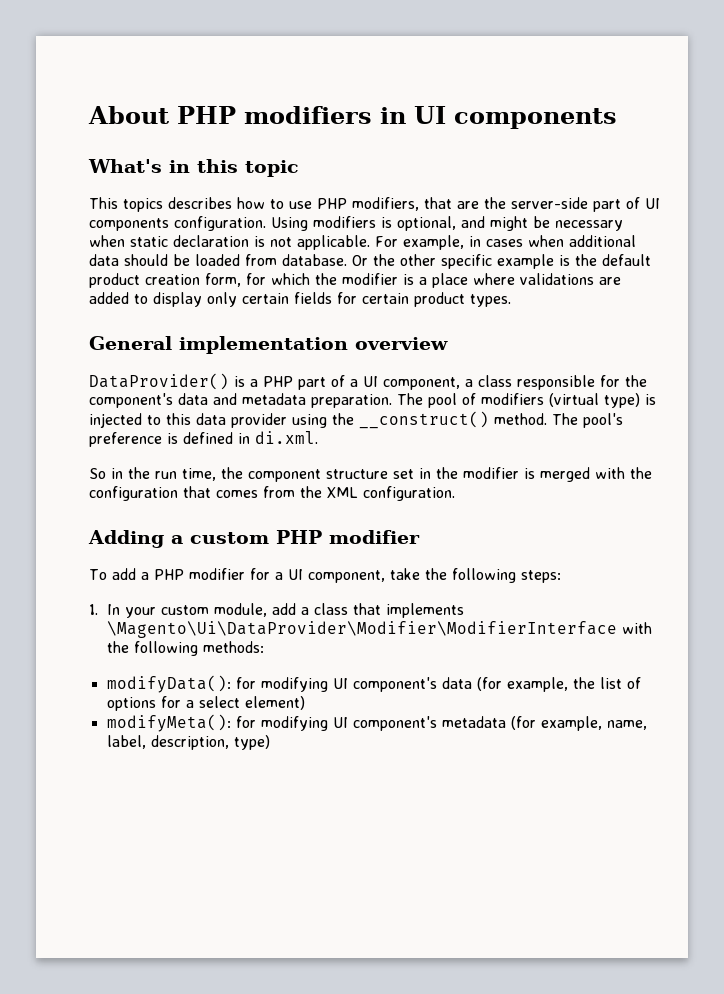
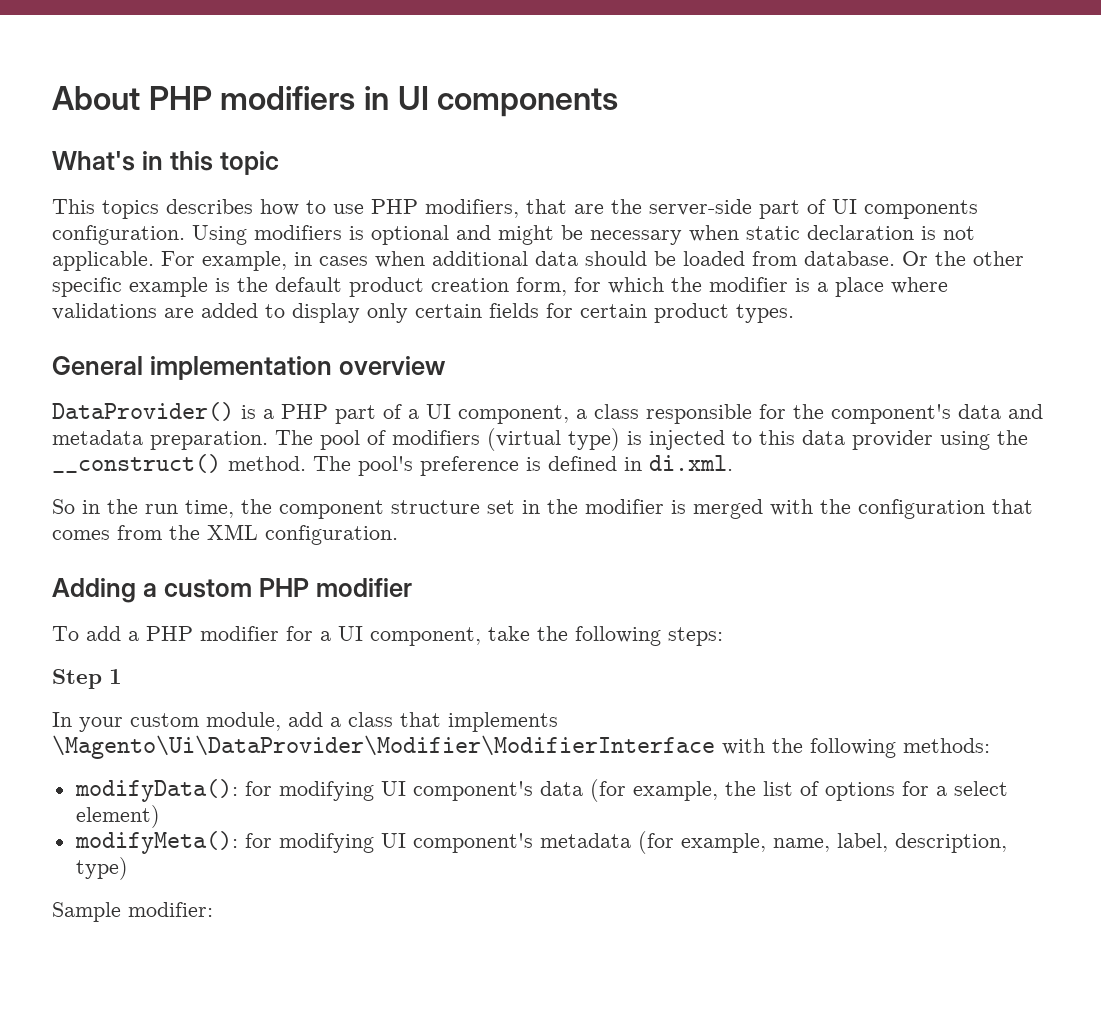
- Using modifiers is optional, and might be necessary when static declaration is not applicable.
+ Using modifiers is optional and might be necessary when static declaration is not applicable.
- 1. In your custom module, add a class that implements \Magento\Ui\DataProvider\Modifier\ModifierInterface with the following methods:
+ Step 1
+ In your custom module, add a class that implements \Magento\Ui\DataProvider\Modifier\ModifierInterface with the following methods:
+ Sample modifier:

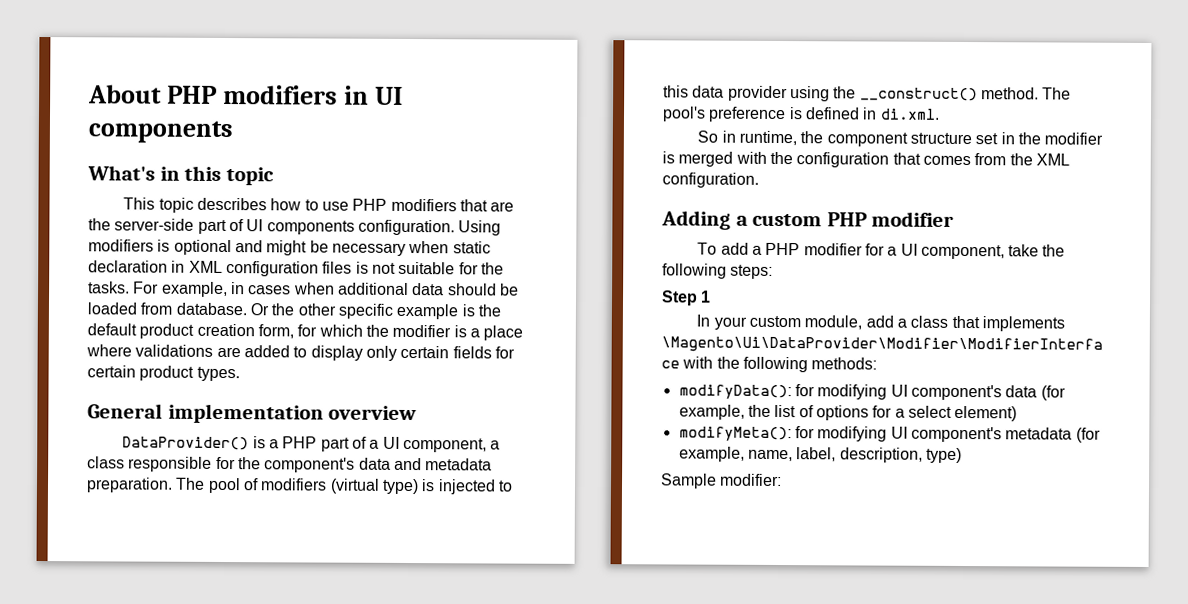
- This topics describes how to use PHP modifiers, that are the server-side part of UI components configuration.
+ This topic describes how to use PHP modifiers that are the server-side part of UI components configuration.
- Using modifiers is optional and might be necessary when static declaration is not applicable.
+ Using modifiers is optional and might be necessary when static declaration in XML configuration files is not suitable for the tasks.
- So in the run time, the component structure set in the modifier is merged with the configuration that comes from the XML configuration.
+ So in runtime, the component structure set in the modifier is merged with the configuration that comes from the XML configuration.

